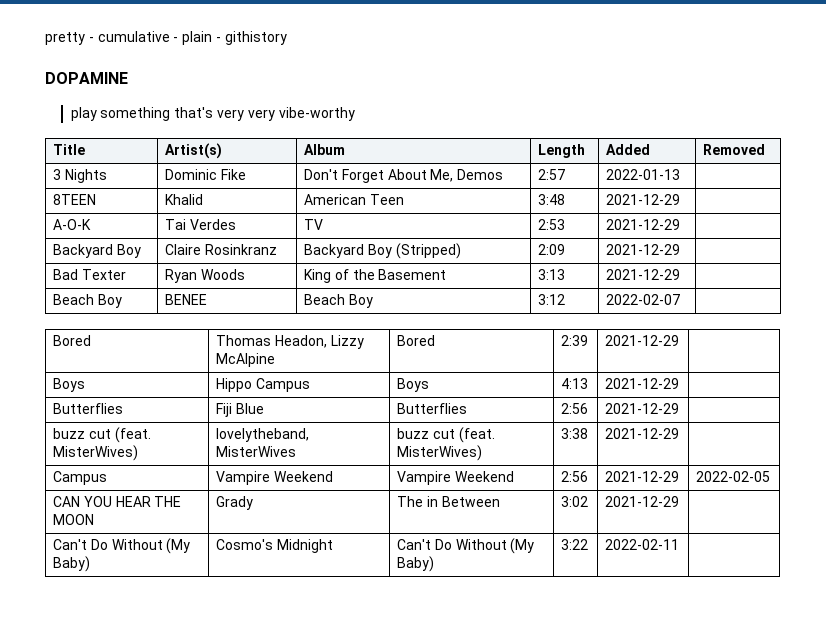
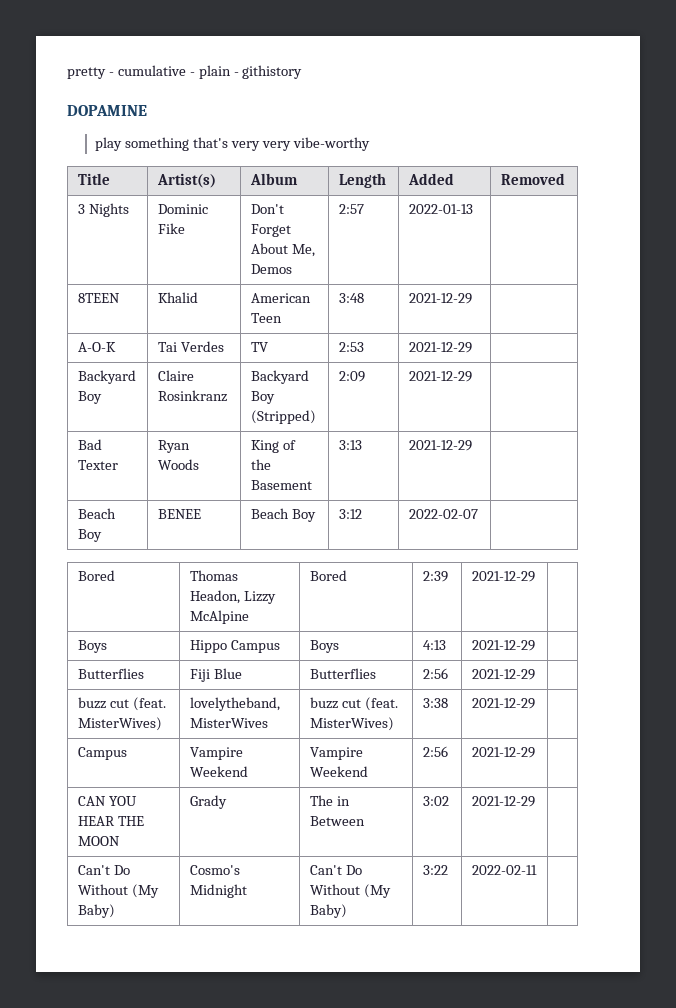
- Campus | Vampire Weekend | Vampire Weekend | 2:56 | 2021-12-29 | 2022-02-05
+ Campus | Vampire Weekend | Vampire Weekend | 2:56 | 2021-12-29 |

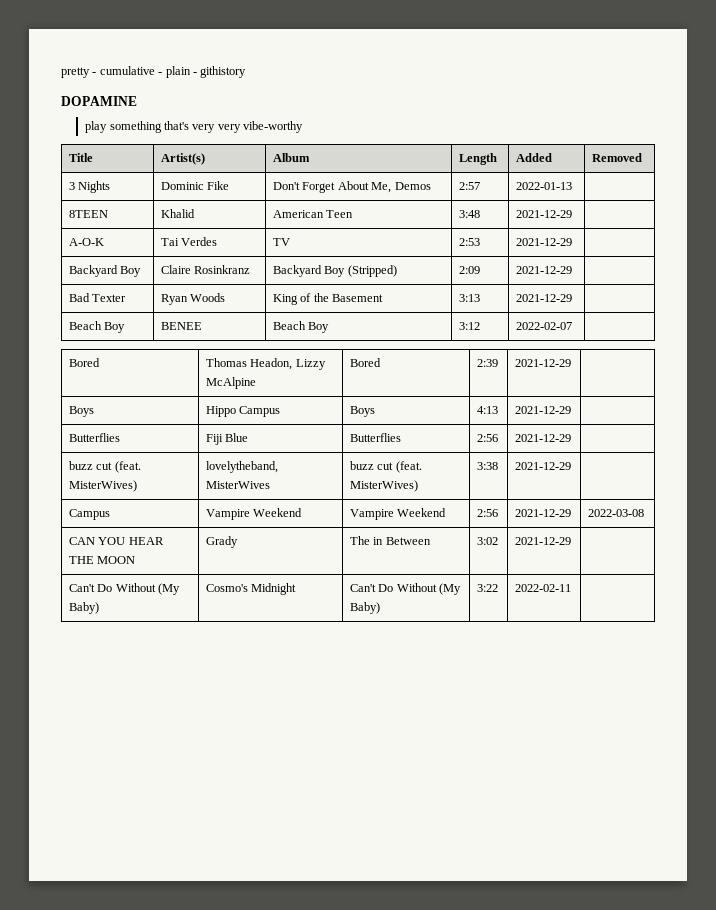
- Campus | Vampire Weekend | Vampire Weekend | 2:56 | 2021-12-29 |
+ Campus | Vampire Weekend | Vampire Weekend | 2:56 | 2021-12-29 | 2022-03-08

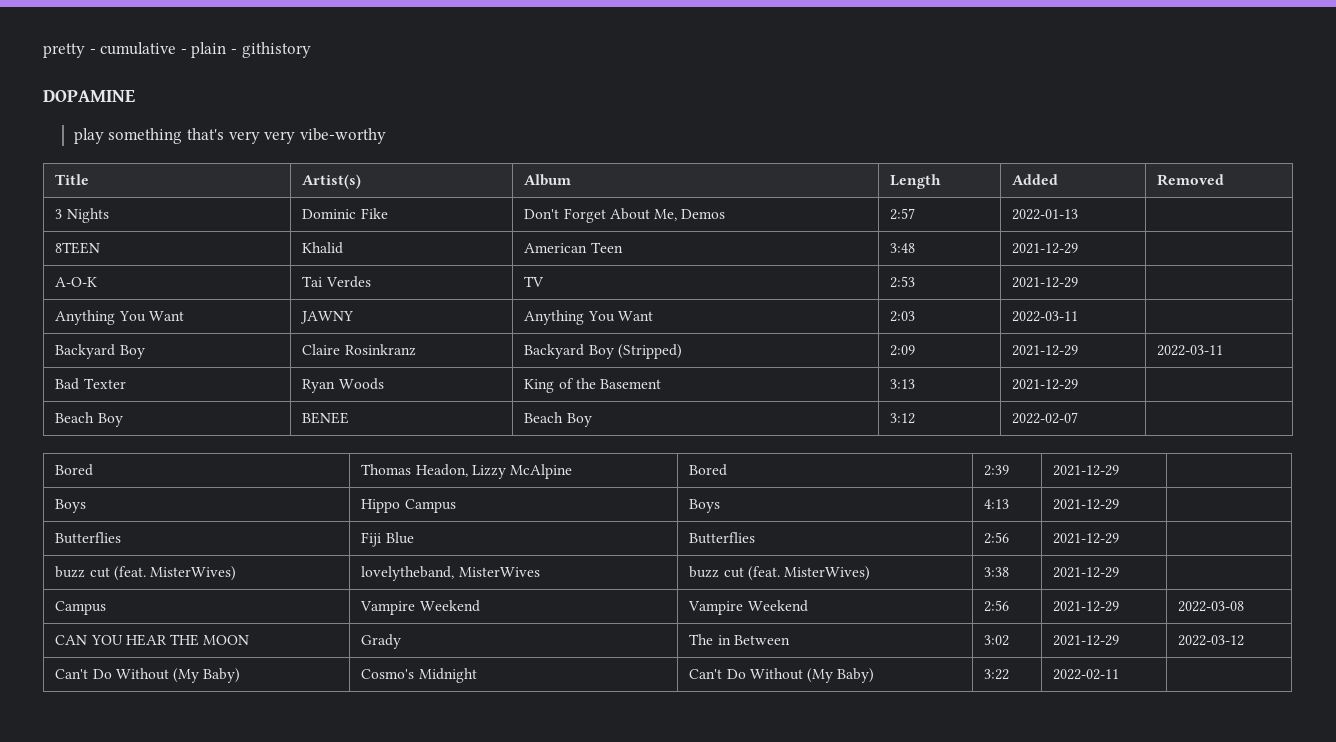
+ Anything You Want | JAWNY | Anything You Want | 2:03 | 2022-03-11 |
- Backyard Boy | Claire Rosinkranz | Backyard Boy (Stripped) | 2:09 | 2021-12-29 |
+ Backyard Boy | Claire Rosinkranz | Backyard Boy (Stripped) | 2:09 | 2021-12-29 | 2022-03-11
- CAN YOU HEAR THE MOON | Grady | The in Between | 3:02 | 2021-12-29 |
+ CAN YOU HEAR THE MOON | Grady | The in Between | 3:02 | 2021-12-29 | 2022-03-12

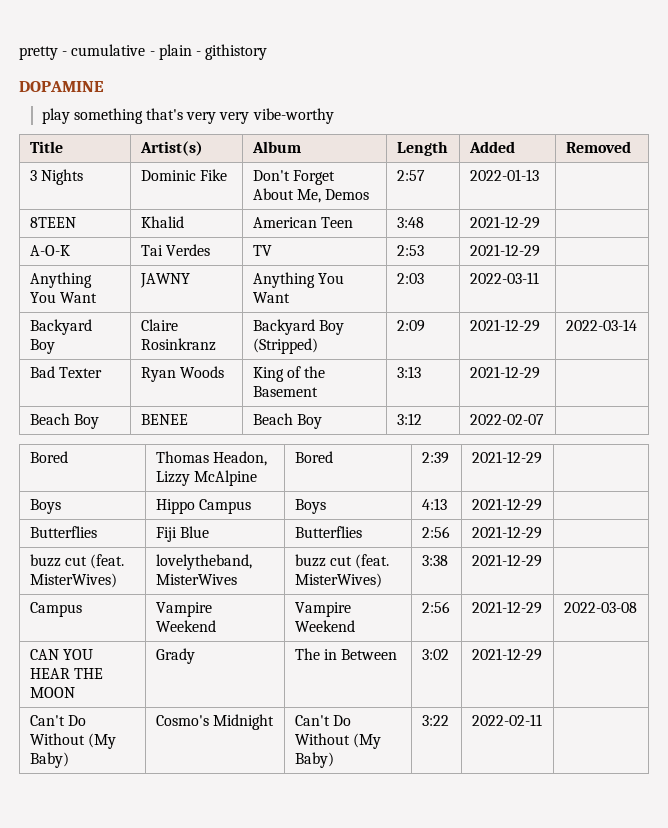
- Backyard Boy | Claire Rosinkranz | Backyard Boy (Stripped) | 2:09 | 2021-12-29 | 2022-03-11
+ Backyard Boy | Claire Rosinkranz | Backyard Boy (Stripped) | 2:09 | 2021-12-29 | 2022-03-14
- CAN YOU HEAR THE MOON | Grady | The in Between | 3:02 | 2021-12-29 | 2022-03-12
+ CAN YOU HEAR THE MOON | Grady | The in Between | 3:02 | 2021-12-29 |

